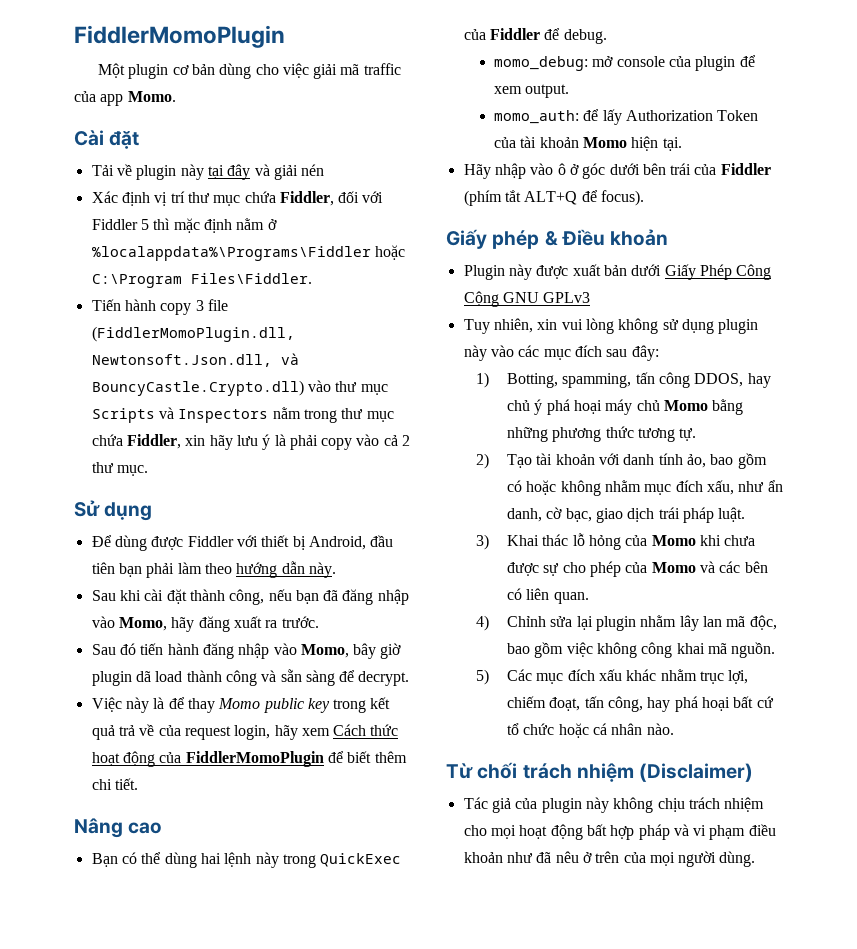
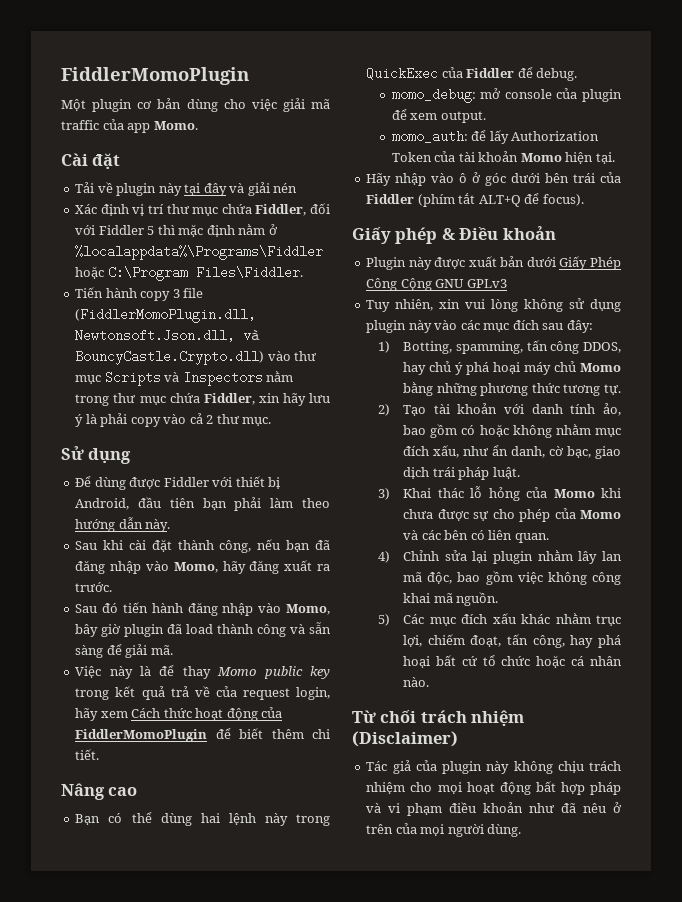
- Sau đó tiến hành đăng nhập vào Momo, bây giờ plugin dã load thành công và sẵn sàng để decrypt.
+ Sau đó tiến hành đăng nhập vào Momo, bây giờ plugin đã load thành công và sẵn sàng để giải mã.

